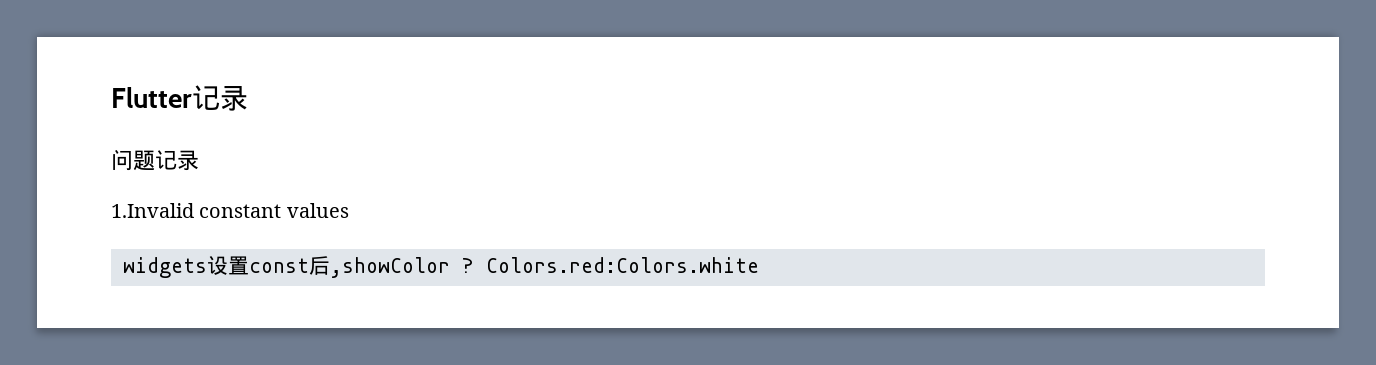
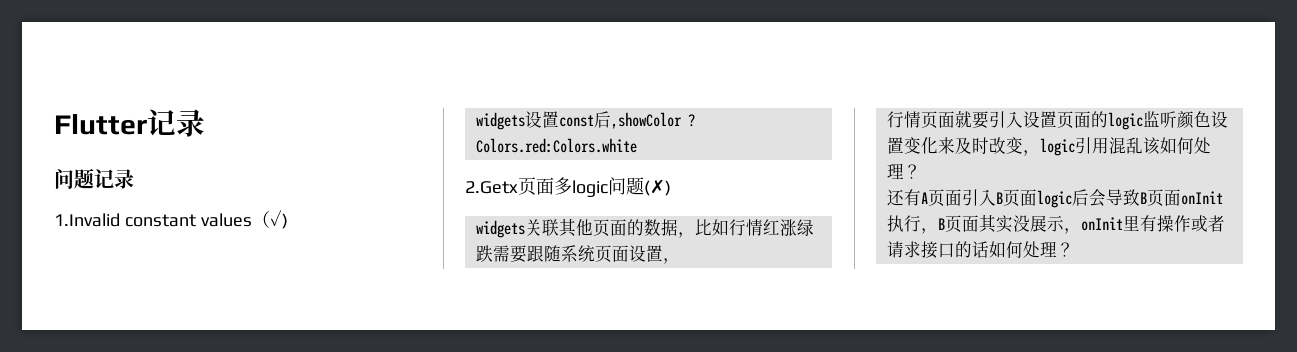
- 1.Invalid constant values
+ 1.Invalid constant values（✓)
+ 2.Getx页面多logic问题(✗)
+ widgets关联其他页面的数据，比如行情红涨绿跌需要跟随系统页面设置，
+ 行情页面就要引入设置页面的logic监听颜色设置变化来及时改变，logic引用混乱该如何处理？
+ 还有A页面引入B页面logic后会导致B页面onInit执行，B页面其实没展示，onInit里有操作或者请求接口的话如何处理？

